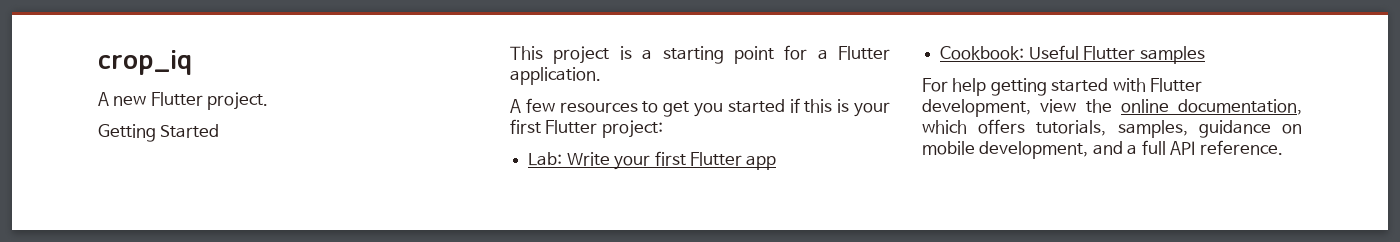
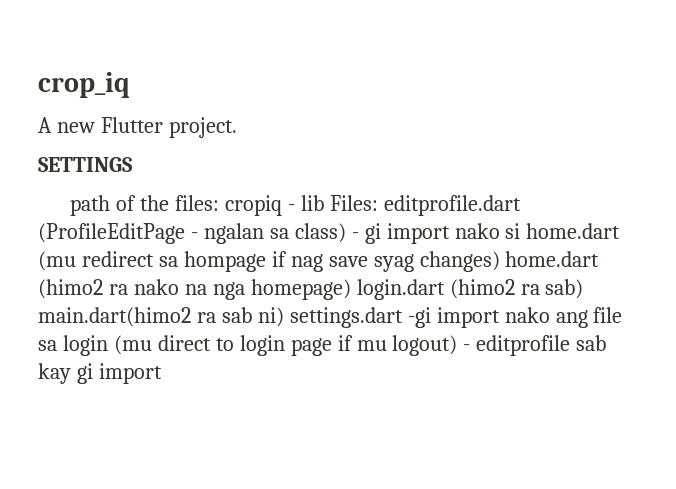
- Getting Started
- This project is a starting point for a Flutter application.
- A few resources to get you started if this is your first Flutter project:
- Lab: Write your first Flutter app
- Cookbook: Useful Flutter samples
- For help getting started with Flutter development, view the online documentation, which offers tutorials, samples, guidance on mobile development, and a full API reference.
+ SETTINGS
+ path of the files: cropiq - lib Files: editprofile.dart (ProfileEditPage - ngalan sa class) - gi import nako si home.dart (mu redirect sa hompage if nag save syag changes) home.dart (himo2 ra nako na nga homepage) login.dart (himo2 ra sab) main.dart(himo2 ra sab ni) settings.dart -gi import nako ang file sa login (mu direct to login page if mu logout) - editprofile sab kay gi import

